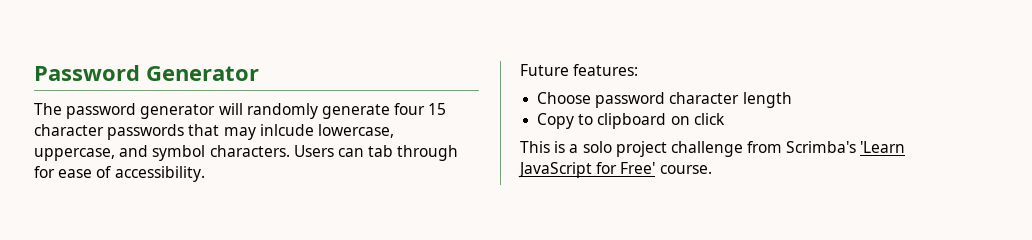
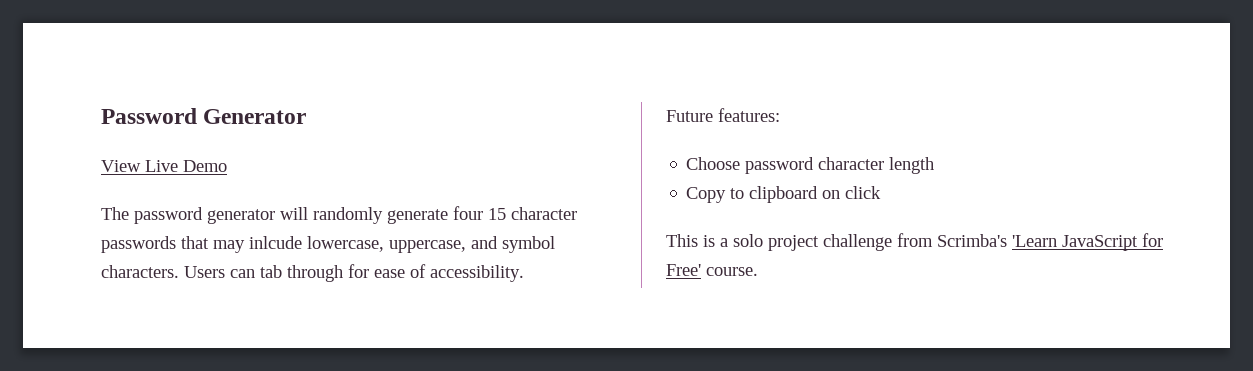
+ View Live Demo

